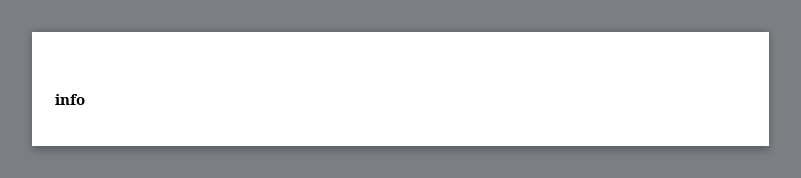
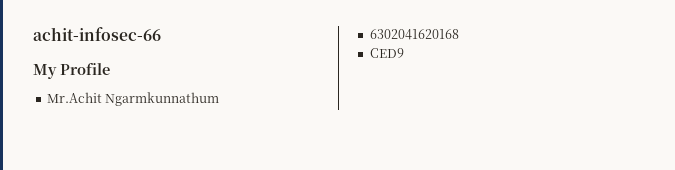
- info
+ achit-infosec-66
+ My Profile
+ Mr.Achit Ngarmkunnathum
+ 6302041620168
+ CED9

